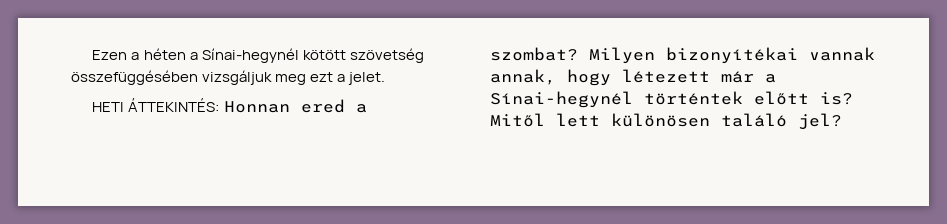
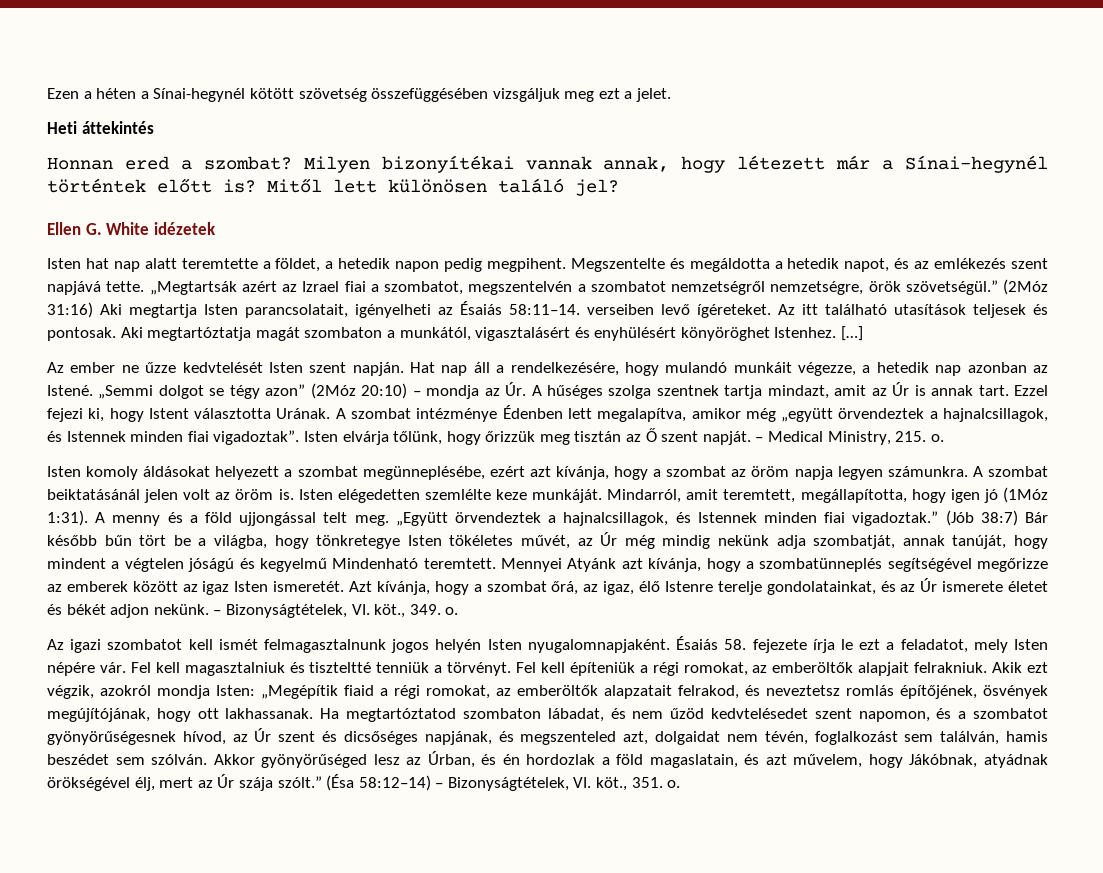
- HETI ÁTTEKINTÉS: Honnan ered a szombat?
+ Heti áttekintés
+ Honnan ered a szombat?
+ Ellen G. White idézetek
+ Isten hat nap alatt teremtette a földet, a hetedik napon pedig megpihent. Megszentelte és megáldotta a hetedik napot, és az emlékezés szent napjává tette. „Megtartsák azért az Izrael fiai a szombatot, megszentelvén a szombatot nemzetségről nemzetségre, örök szövetségül.” (2Móz 31:16) Aki megtartja Isten parancsolatait, igényelheti az Ésaiás 58:11–14. verseiben levő ígéreteket. Az itt található utasítások teljesek és pontosak. Aki megtartóztatja magát szombaton a munkától, vigasztalásért és enyhülésért könyöröghet Istenhez. […]
+ Az ember ne űzze kedvtelését Isten szent napján. Hat nap áll a rendelkezésére, hogy mulandó munkáit végezze, a hetedik nap azonban az Istené. „Semmi dolgot se tégy azon” (2Móz 20:10) – mondja az Úr. A hűséges szolga szentnek tartja mindazt, amit az Úr is annak tart. Ezzel fejezi ki, hogy Istent választotta Urának. A szombat intézménye Édenben lett megalapítva, amikor még „együtt örvendeztek a hajnalcsillagok, és Istennek minden fiai vigadoztak”. Isten elvárja tőlünk, hogy őrizzük meg tisztán az Ő szent napját. – Medical Ministry, 215. o.
+ Isten komoly áldásokat helyezett a szombat megünneplésébe, ezért azt kívánja, hogy a szombat az öröm napja legyen számunkra. A szombat beiktatásánál jelen volt az öröm is. Isten elégedetten szemlélte keze munkáját. Mindarról, amit teremtett, megállapította, hogy igen jó (1Móz 1:31). A menny és a föld ujjongással telt meg. „Együtt örvendeztek a hajnalcsillagok, és Istennek minden fiai vigadoztak.” (Jób 38:7) Bár később bűn tört be a világba, hogy tönkretegye Isten tökéletes művét, az Úr még mindig nekünk adja szombatját, annak tanúját, hogy mindent a végtelen jóságú és kegyelmű Mindenható teremtett. Mennyei Atyánk azt kívánja, hogy a szombatünneplés segítségével megőrizze az emberek között az igaz Isten ismeretét. Azt kívánja, hogy a szombat őrá, az igaz, élő Istenre terelje gondolatainkat, és az Úr ismerete életet és békét adjon nekünk. – Bizonyságtételek, VI. köt., 349. o.
+ Az igazi szombatot kell ismét felmagasztalnunk jogos helyén Isten nyugalomnapjaként. Ésaiás 58. fejezete írja le ezt a feladatot, mely Isten népére vár. Fel kell magasztalniuk és tiszteltté tenniük a törvényt. Fel kell építeniük a régi romokat, az emberöltők alapjait felrakniuk. Akik ezt végzik, azokról mondja Isten: „Megépítik fiaid a régi romokat, az emberöltők alapzatait felrakod, és neveztetsz romlás építőjének, ösvények megújítójának, hogy ott lakhassanak. Ha megtartóztatod szombaton lábadat, és nem űzöd kedvtelésedet szent napomon, és a szombatot gyönyörűségesnek hívod, az Úr szent és dicsőséges napjának, és megszenteled azt, dolgaidat nem tévén, foglalkozást sem találván, hamis beszédet sem szólván. Akkor gyönyörűséged lesz az Úrban, és én hordozlak a föld magaslatain, és azt művelem, hogy Jákóbnak, atyádnak örökségével élj, mert az Úr szája szólt.” (Ésa 58:12–14) – Bizonyságtételek, VI. köt., 351. o.

